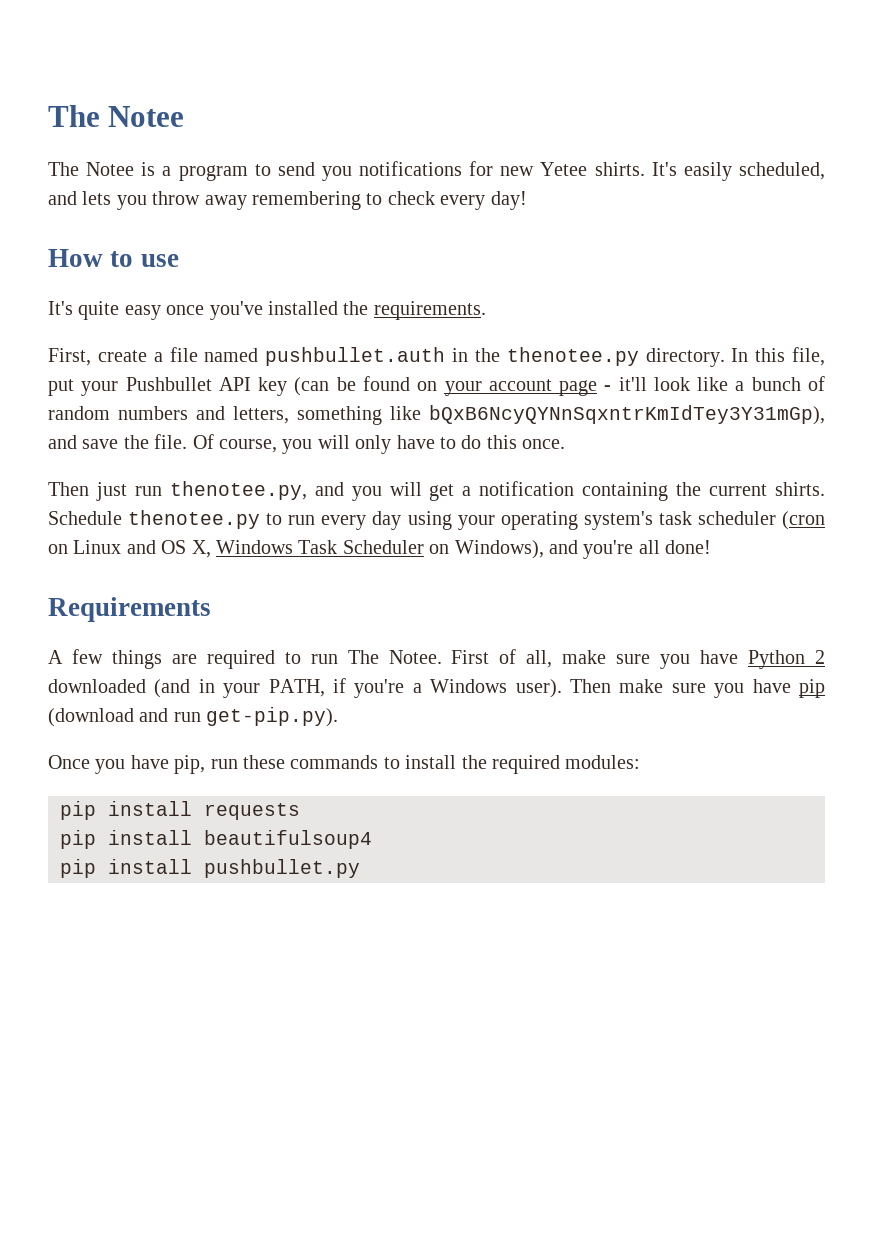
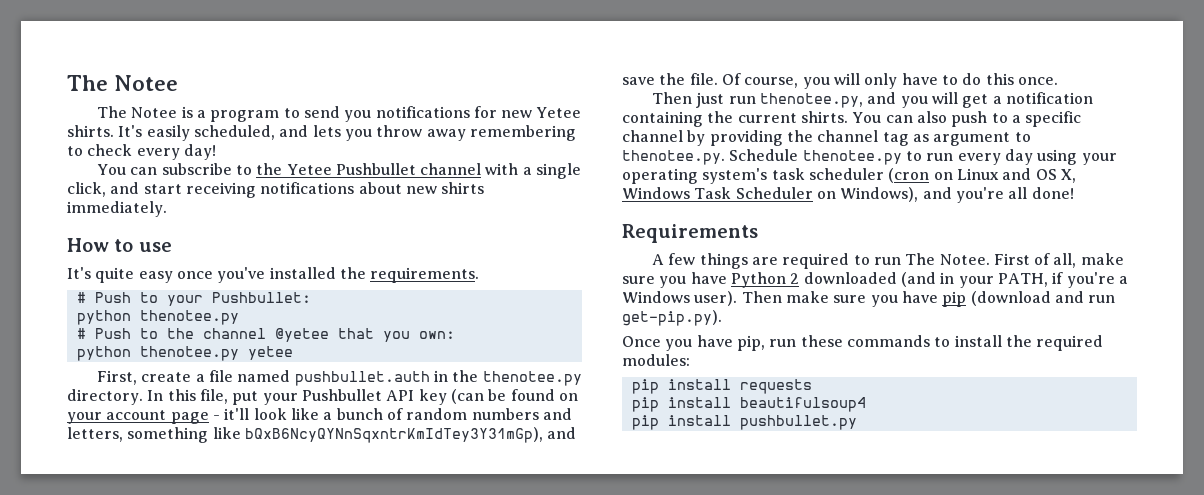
+ You can subscribe to the Yetee Pushbullet channel with a single click, and start receiving notifications about new shirts immediately.
+ # Push to your Pushbullet:
+ python thenotee.py
+ # Push to the channel @yetee that you own:
+ python thenotee.py yetee
- Schedule thenotee.py to run every day using your operating system's task scheduler (cron on Linux and OS X, Windows Task Scheduler on Windows), and you're all done!
+ You can also push to a specific channel by providing the channel tag as argument to thenotee.py. Schedule thenotee.py to run every day using your operating system's task scheduler (cron on Linux and OS X, Windows Task Scheduler on Windows), and you're all done!

